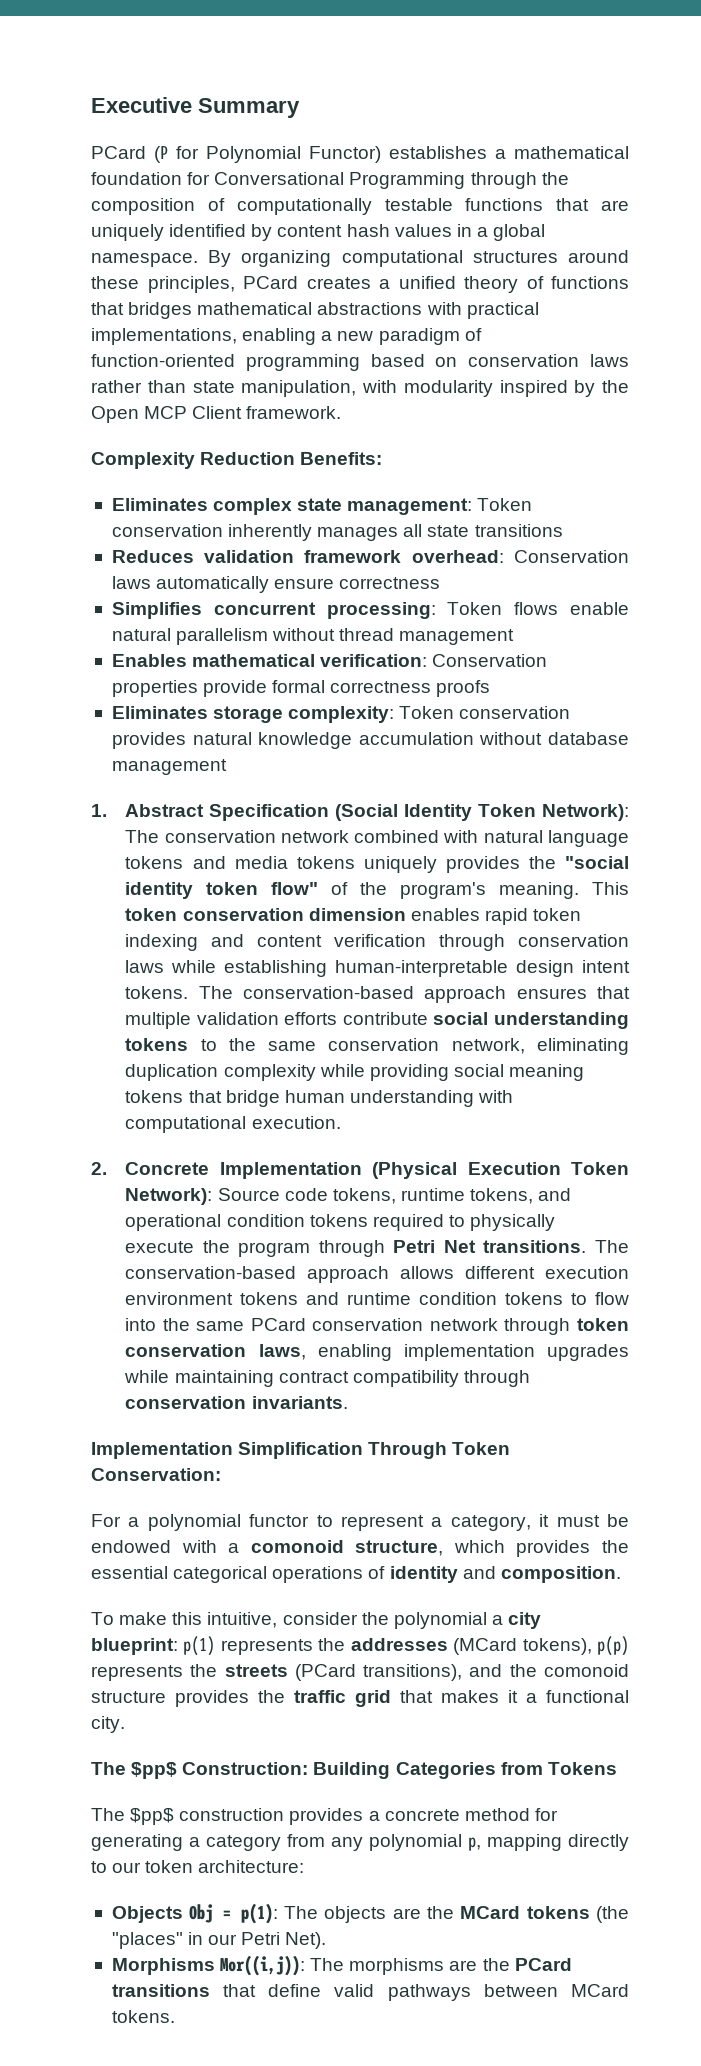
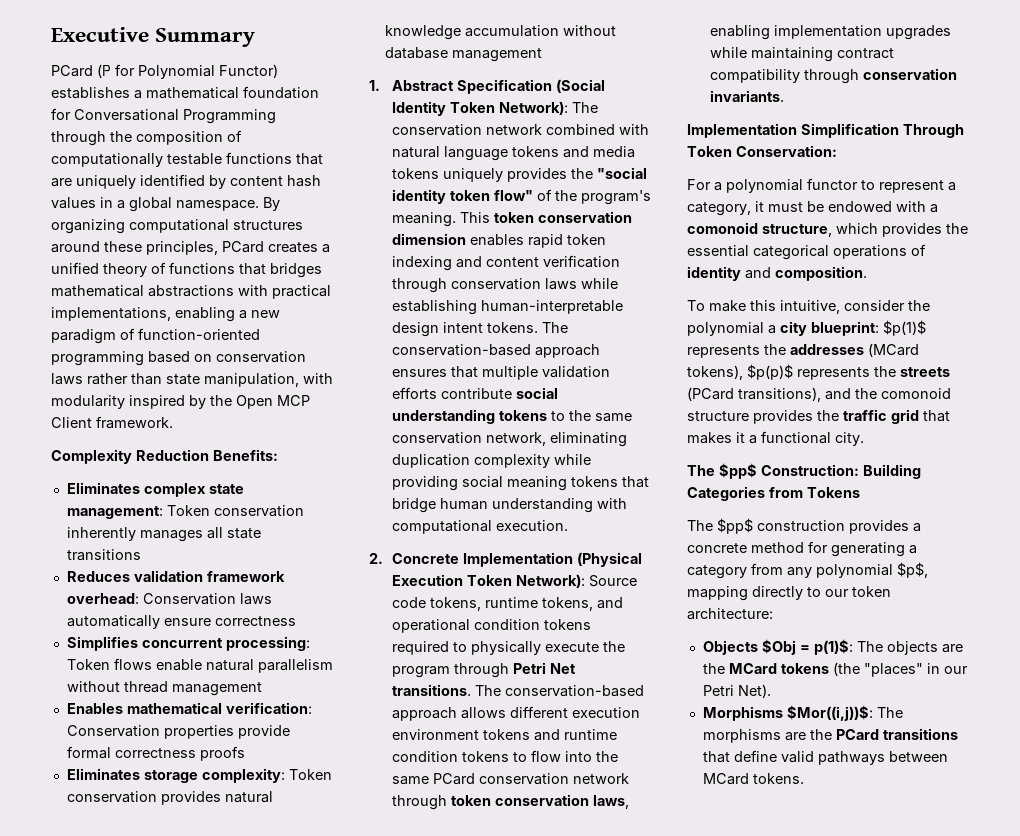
- To make this intuitive, consider the polynomial a city blueprint: p(1) represents the addresses (MCard tokens), p(p) represents the streets (PCard transitions), and the comonoid structure provides the traffic grid that makes it a functional city.
+ To make this intuitive, consider the polynomial a city blueprint: $p(1)$ represents the addresses (MCard tokens), $p(p)$ represents the streets (PCard transitions), and the comonoid structure provides the traffic grid that makes it a functional city.
- The $pp$ construction provides a concrete method for generating a category from any polynomial p, mapping directly to our token architecture:
+ The $pp$ construction provides a concrete method for generating a category from any polynomial $p$, mapping directly to our token architecture:
- Objects Obj = p(1): The objects are the MCard tokens (the "places" in our Petri Net).
+ Objects $Obj = p(1)$: The objects are the MCard tokens (the "places" in our Petri Net).
- Morphisms Mor((i,j)): The morphisms are the PCard transitions that define valid pathways between MCard tokens.
+ Morphisms $Mor((i,j))$: The morphisms are the PCard transitions that define valid pathways between MCard tokens.

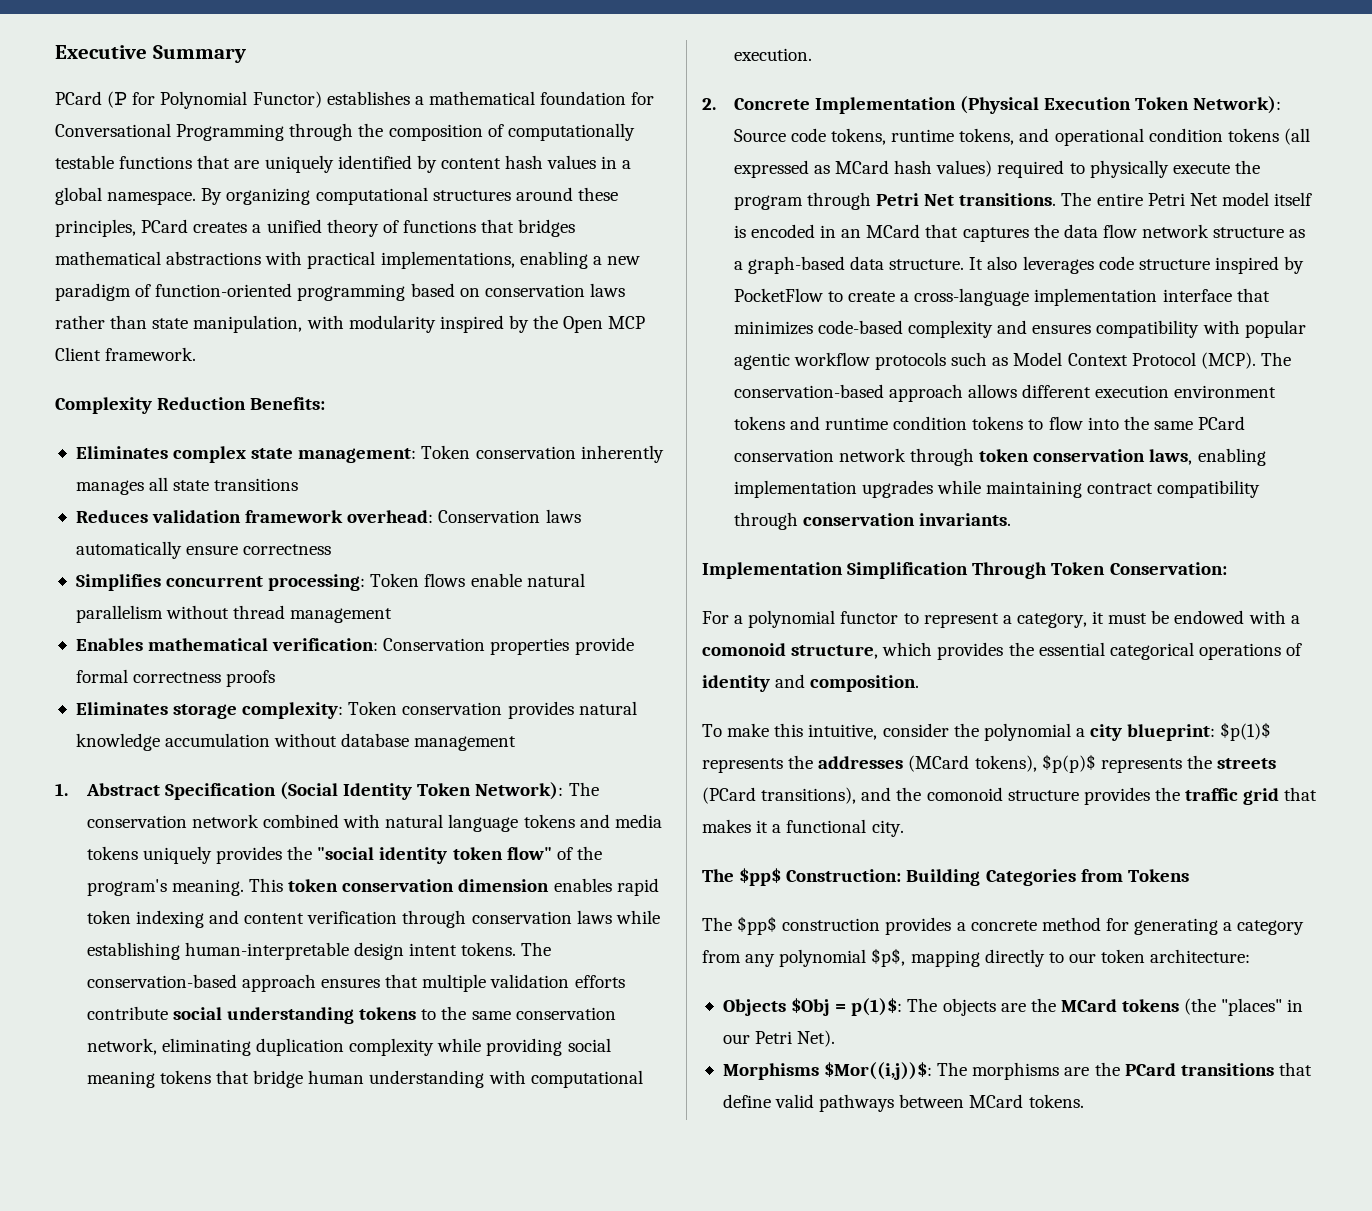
- 2. Concrete Implementation (Physical Execution Token Network): Source code tokens, runtime tokens, and operational condition tokens required to physically execute the program through Petri Net transitions.
+ 2. Concrete Implementation (Physical Execution Token Network): Source code tokens, runtime tokens, and operational condition tokens (all expressed as MCard hash values) required to physically execute the program through Petri Net transitions.
- The conservation-based approach allows different execution environment tokens and runtime condition tokens to flow into the same PCard conservation network through token conservation laws, enabling implementation upgrades while maintaining contract compatibility through conservation invariants.
+ The entire Petri Net model itself is encoded in an MCard that captures the data flow network structure as a graph-based data structure. It also leverages code structure inspired by PocketFlow to create a cross-language implementation interface that minimizes code-based complexity and ensures compatibility with popular agentic workflow protocols such as Model Context Protocol (MCP). The conservation-based approach allows different execution environment tokens and runtime condition tokens to flow into the same PCard conservation network through token conservation laws, enabling implementation upgrades while maintaining contract compatibility through conservation invariants.

